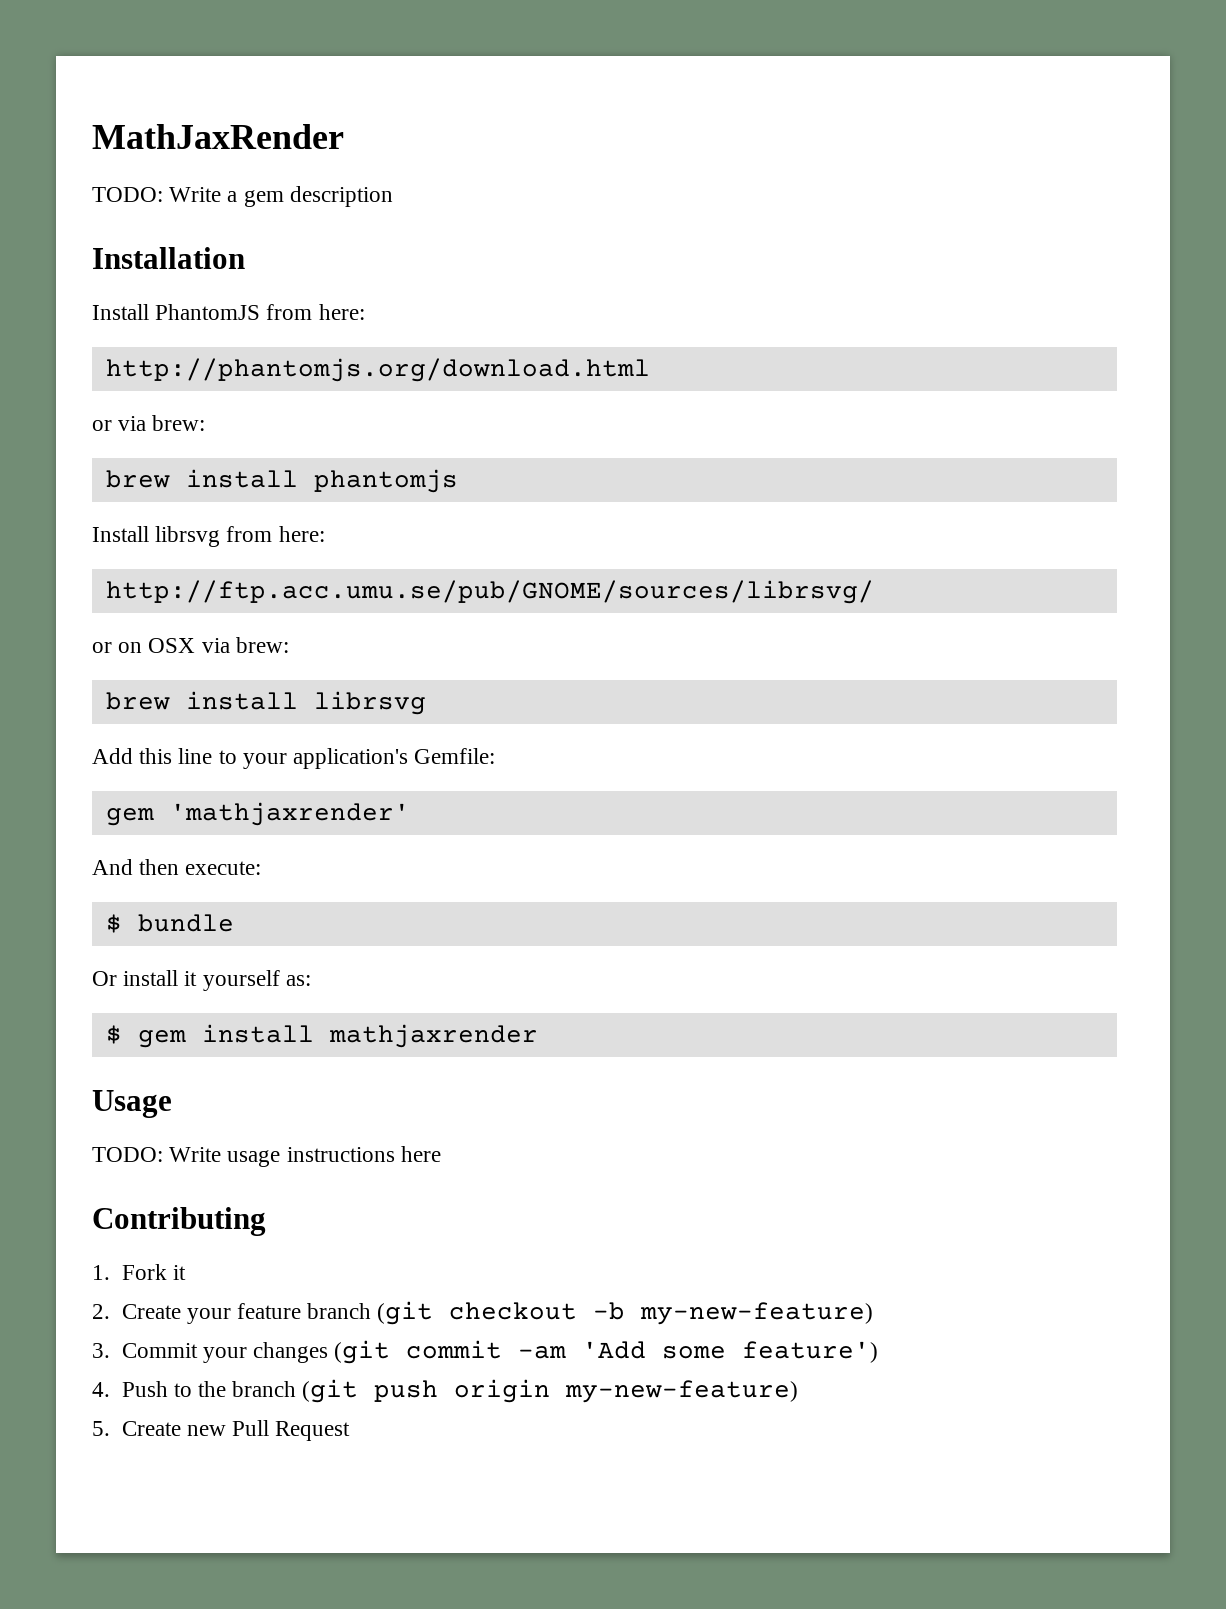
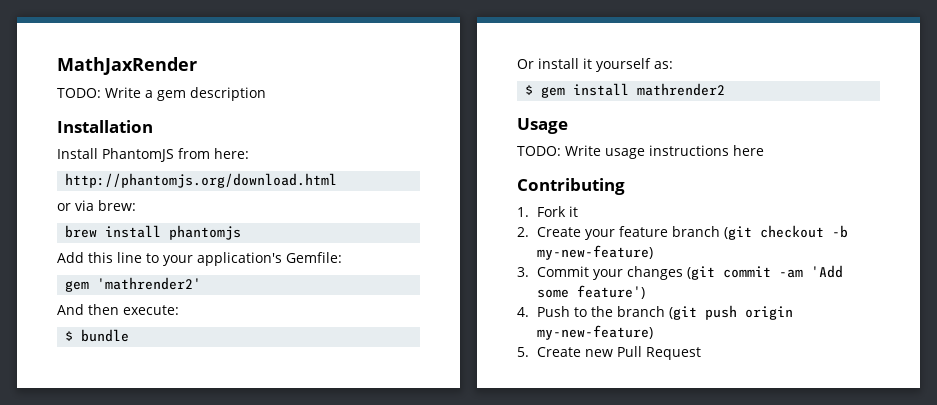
- Install librsvg from here:
- http://ftp.acc.umu.se/pub/GNOME/sources/librsvg/
- or on OSX via brew:
- brew install librsvg
- gem 'mathjaxrender'
+ gem 'mathrender2'
- $ gem install mathjaxrender
+ $ gem install mathrender2

